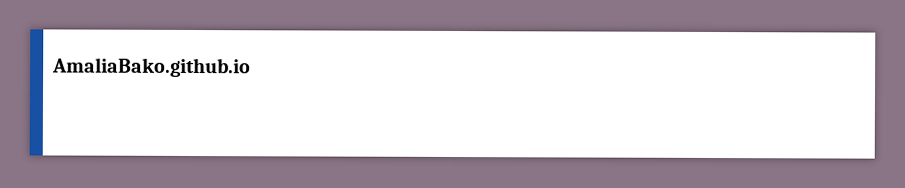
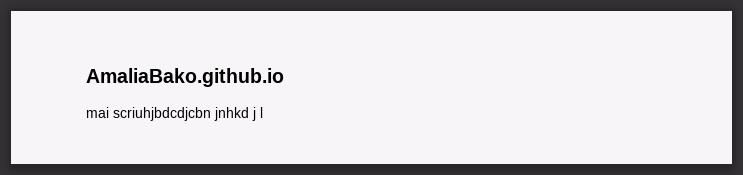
+ mai scriuhjbdcdjcbn jnhkd j l

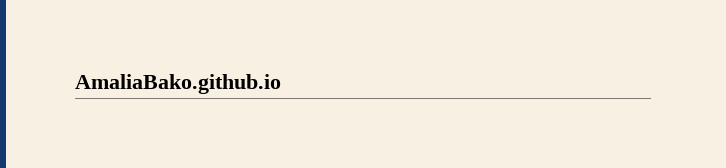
- mai scriuhjbdcdjcbn jnhkd j l

